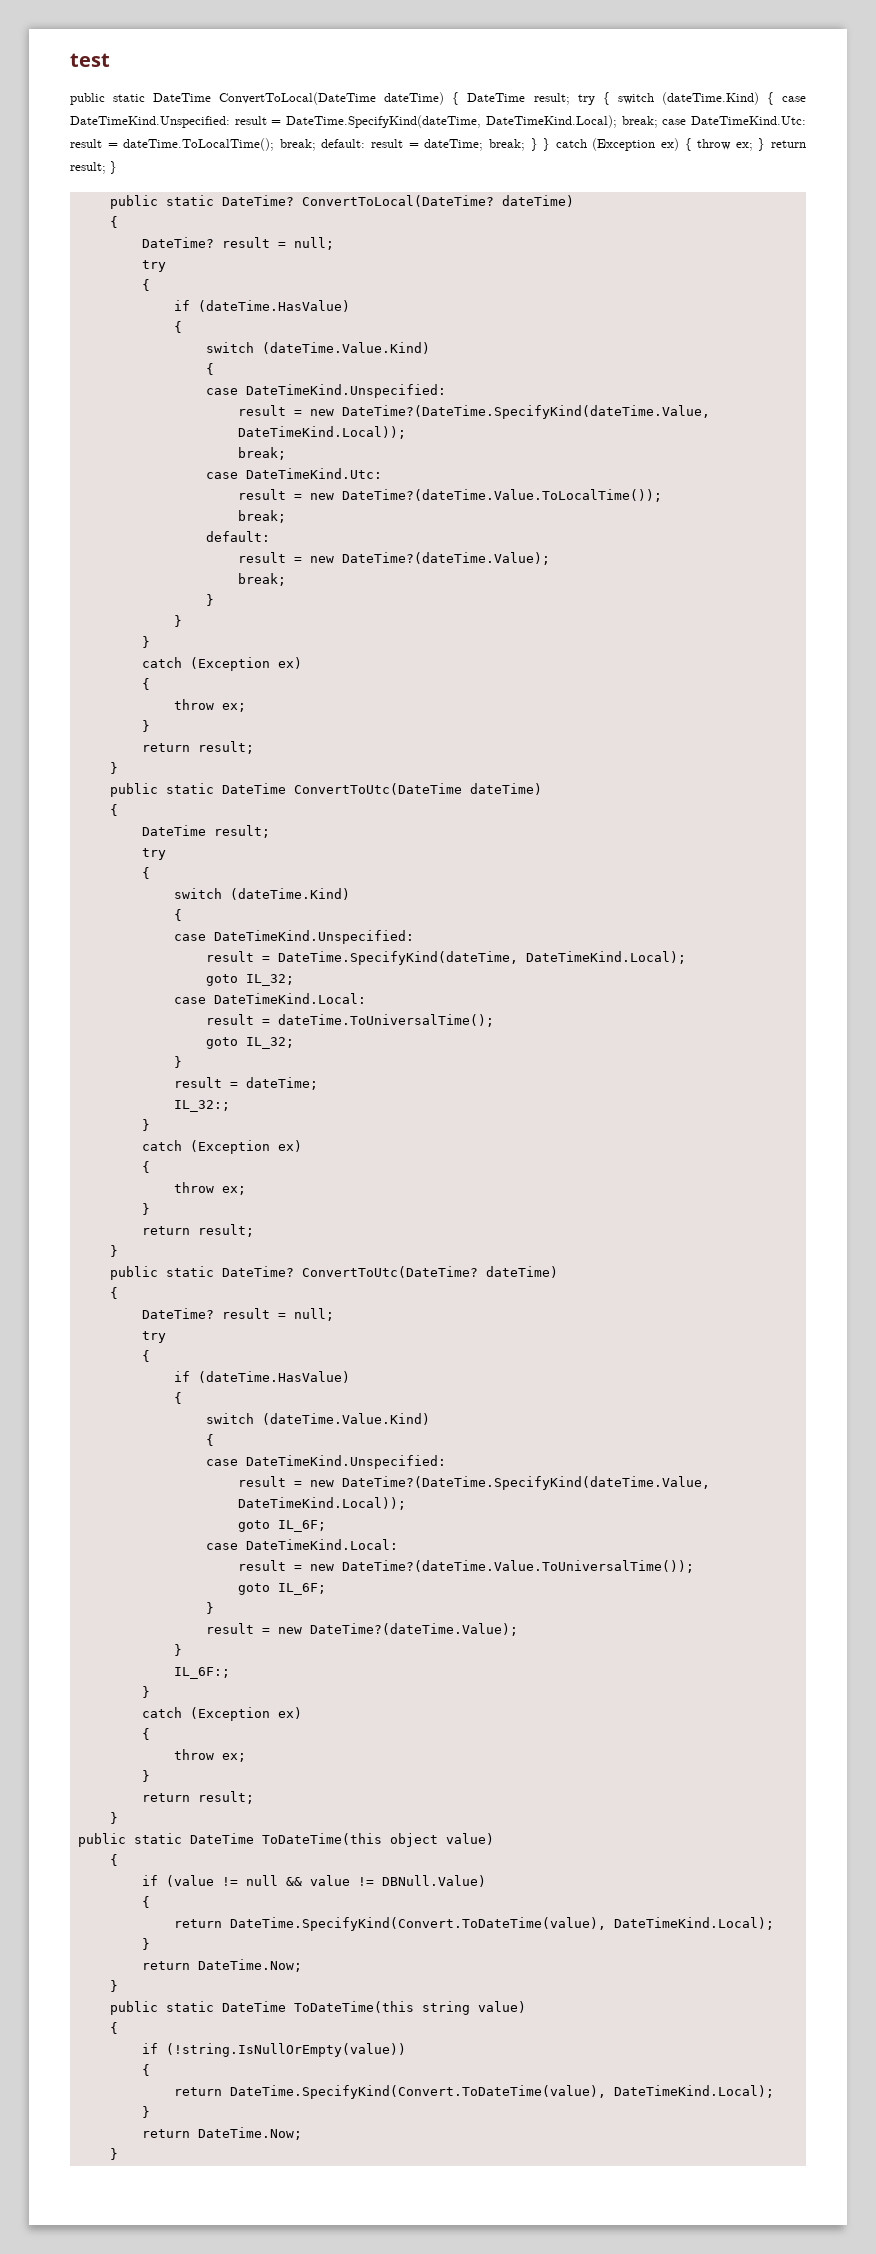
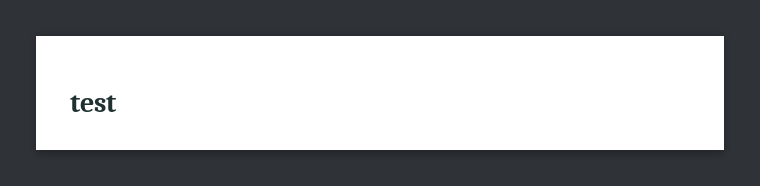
- public static DateTime ConvertToLocal(DateTime dateTime) { DateTime result; try { switch (dateTime.Kind) { case DateTimeKind.Unspecified: result = DateTime.SpecifyKind(dateTime, DateTimeKind.Local); break; case DateTimeKind.Utc: result = dateTime.ToLocalTime(); break; default: result = dateTime; break; } } catch (Exception ex) { throw ex; } return result; }
- public static DateTime? ConvertToLocal(DateTime? dateTime)
- {
- DateTime? result = null;
- try
- {
- if (dateTime.HasValue)
- {
- switch (dateTime.Value.Kind)
- {
- case DateTimeKind.Unspecified:
- result = new DateTime?(DateTime.SpecifyKind(dateTime.Value, DateTimeKind.Local));
- break;
- case DateTimeKind.Utc:
- result = new DateTime?(dateTime.Value.ToLocalTime());
- break;
- default:
- result = new DateTime?(dateTime.Value);
- break;
- }
- }
- }
- catch (Exception ex)
- {
- throw ex;
- }
- return result;
- }
- public static DateTime ConvertToUtc(DateTime dateTime)
- {
- DateTime result;
- try
- {
- switch (dateTime.Kind)
- {
- case DateTimeKind.Unspecified:
- result = DateTime.SpecifyKind(dateTime, DateTimeKind.Local);
- goto IL_32;
- case DateTimeKind.Local:
- result = dateTime.ToUniversalTime();
- goto IL_32;
- }
- result = dateTime;
- IL_32:;
- }
- catch (Exception ex)
- {
- throw ex;
- }
- return result;
- }
- public static DateTime? ConvertToUtc(DateTime? dateTime)
- {
- DateTime? result = null;
- try
- {
- if (dateTime.HasValue)
- {
- switch (dateTime.Value.Kind)
- {
- case DateTimeKind.Unspecified:
- result = new DateTime?(DateTime.SpecifyKind(dateTime.Value, DateTimeKind.Local));
- goto IL_6F;
- case DateTimeKind.Local:
- result = new DateTime?(dateTime.Value.ToUniversalTime());
- goto IL_6F;
- }
- result = new DateTime?(dateTime.Value);
- }
- IL_6F:;
- }
- catch (Exception ex)
- {
- throw ex;
- }
- return result;
- }
- public static DateTime ToDateTime(this object value)
- {
- if (value != null && value != DBNull.Value)
- {
- return DateTime.SpecifyKind(Convert.ToDateTime(value), DateTimeKind.Local);
- }
- return DateTime.Now;
- }
- public static DateTime ToDateTime(this string value)
- {
- if (!string.IsNullOrEmpty(value))
- {
- return DateTime.SpecifyKind(Convert.ToDateTime(value), DateTimeKind.Local);
- }
- return DateTime.Now;
- }

